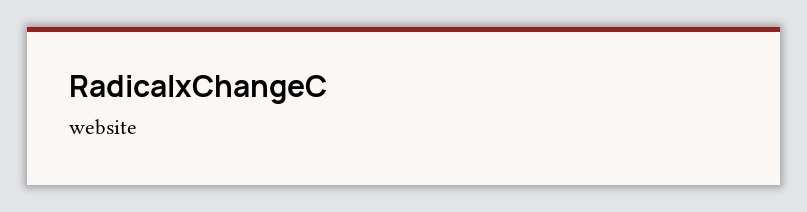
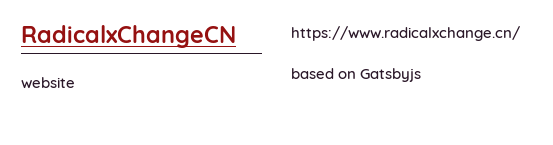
- RadicalxChangeC
+ RadicalxChangeCN
- website
+ website https://www.radicalxchange.cn/
+ based on Gatsbyjs

